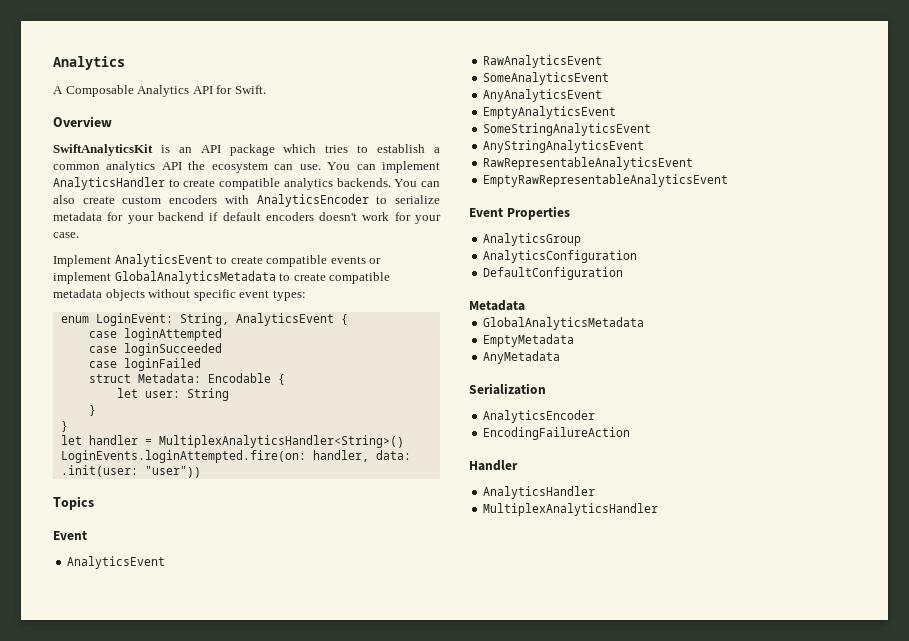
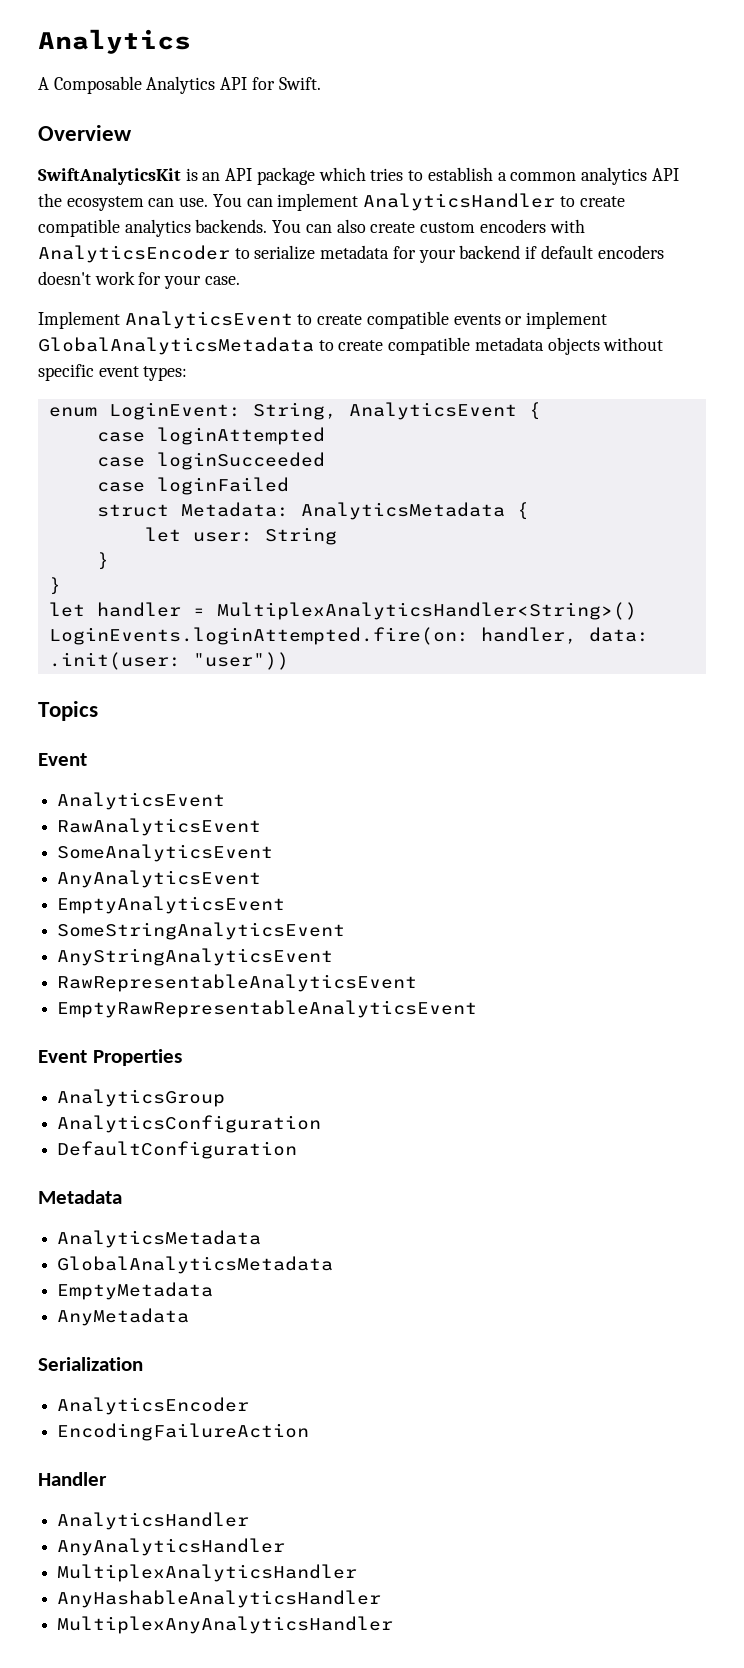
- struct Metadata: Encodable {
+ struct Metadata: AnalyticsMetadata {
  Metadata
+ AnalyticsMetadata
+ AnyAnalyticsHandler
+ AnyHashableAnalyticsHandler
+ MultiplexAnyAnalyticsHandler

